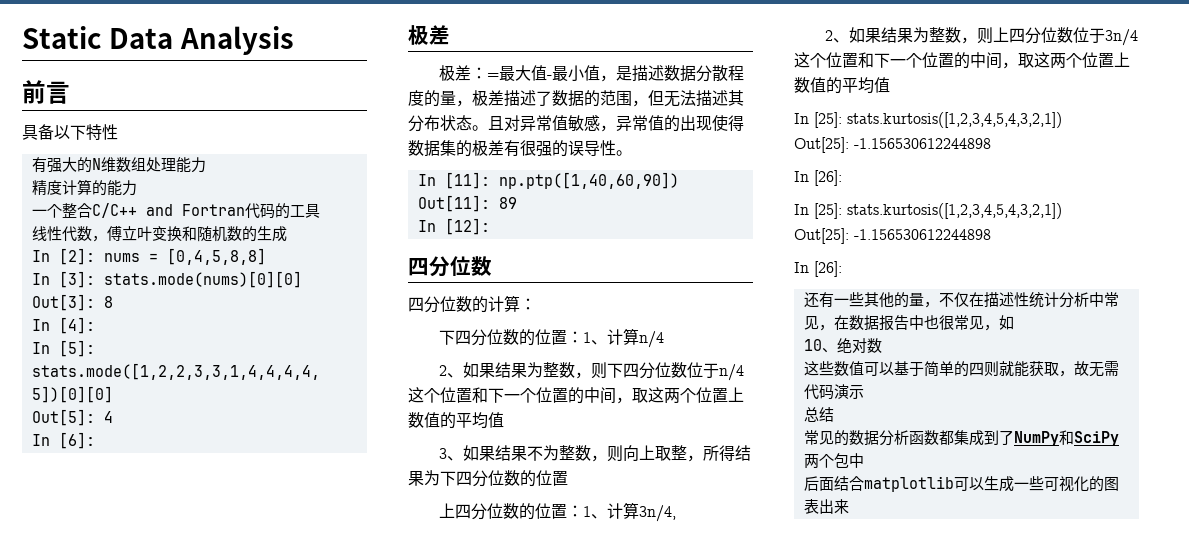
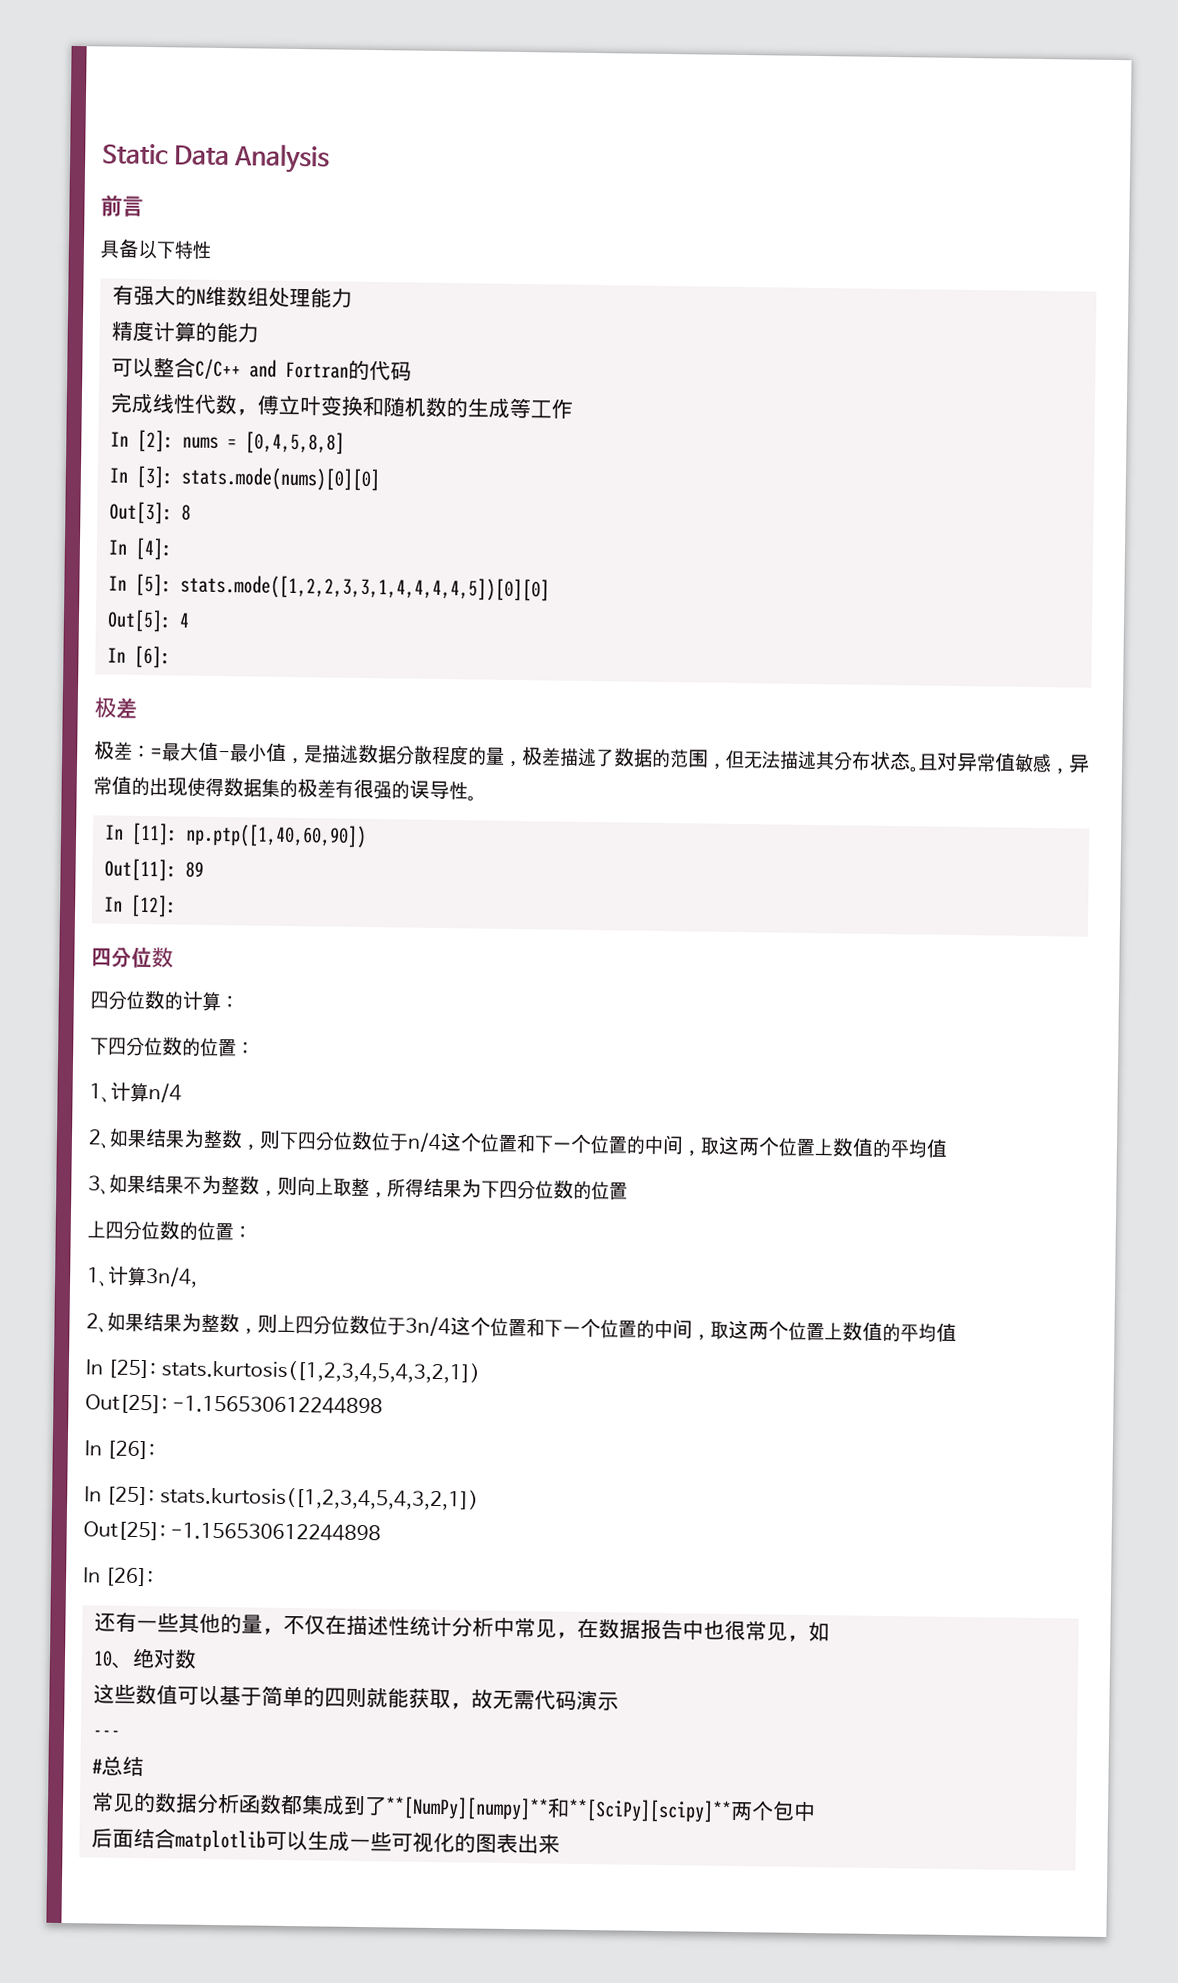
- 一个整合C/C++ and Fortran代码的工具
- 线性代数，傅立叶变换和随机数的生成
+ 可以整合C/C++ and Fortran的代码
+ 完成线性代数，傅立叶变换和随机数的生成等工作
- 下四分位数的位置：1、计算n/4
+ 下四分位数的位置：
+ 1、计算n/4
- 上四分位数的位置：1、计算3n/4,
+ 上四分位数的位置：
+ 1、计算3n/4,
- 总结
+ ---
+ #总结
- 常见的数据分析函数都集成到了NumPy和SciPy两个包中
+ 常见的数据分析函数都集成到了**[NumPy][numpy]**和**[SciPy][scipy]**两个包中

